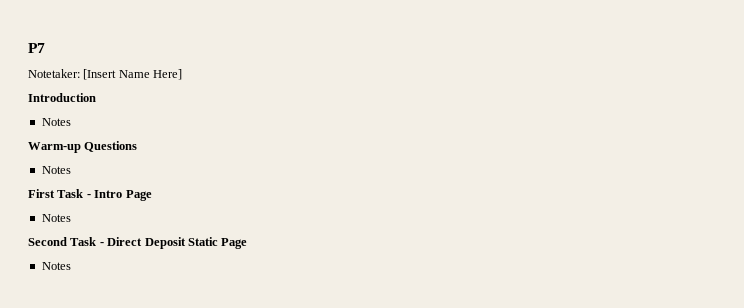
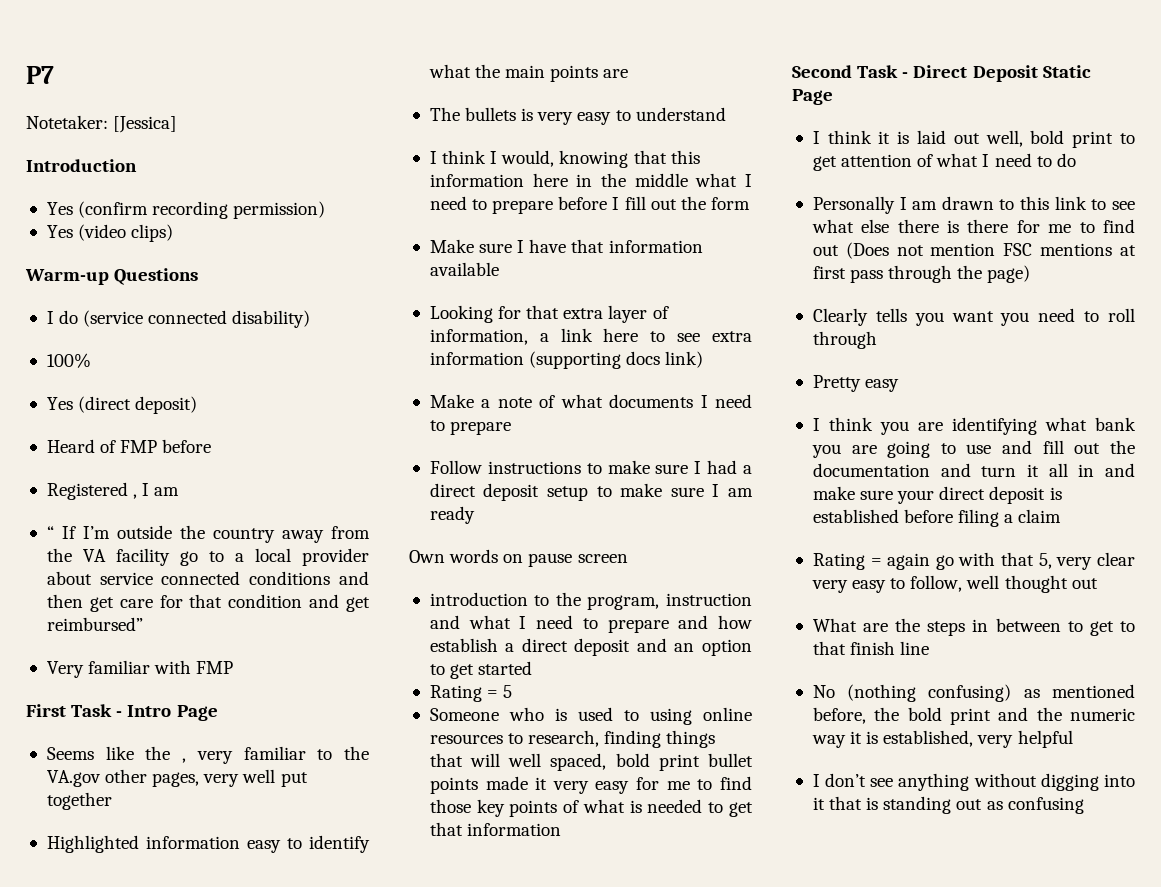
- Notetaker: [Insert Name Here]
+ Notetaker: [Jessica]
  Introduction
- Notes
+ Yes (confirm recording permission)
+ Yes (video clips)
  Warm-up Questions
- Notes
+ I do (service connected disability)
+ 100%
+ Yes (direct deposit)
+ Heard of FMP before
+ Registered , I am
+ “ If I’m outside the country away from the VA facility go to a local provider about service connected conditions and then get care for that condition and get reimbursed”
+ Very familiar with FMP
  First Task - Intro Page
- Notes
+ Seems like the , very familiar to the VA.gov other pages, very well put together
+ Highlighted information easy to identify what the main points are
+ The bullets is very easy to understand
+ I think I would, knowing that this information here in the middle what I need to prepare before I fill out the form
+ Make sure I have that information available
+ Looking for that extra layer of information, a link here to see extra information (supporting docs link)
+ Make a note of what documents I need to prepare
+ Follow instructions to make sure I had a direct deposit setup to make sure I am ready
+ Own words on pause screen
+ introduction to the program, instruction and what I need to prepare and how establish a direct deposit and an option to get started
+ Rating = 5
+ Someone who is used to using online resources to research, finding things that will well spaced, bold print bullet points made it very easy for me to find those key points of what is needed to get that information
  Second Task - Direct Deposit Static Page
- Notes
+ I think it is laid out well, bold print to get attention of what I need to do
+ Personally I am drawn to this link to see what else there is there for me to find out (Does not mention FSC mentions at first pass through the page)
+ Clearly tells you want you need to roll through
+ Pretty easy
+ I think you are identifying what bank you are going to use and fill out the documentation and turn it all in and make sure your direct deposit is established before filing a claim
+ Rating = again go with that 5, very clear very easy to follow, well thought out
+ What are the steps in between to get to that finish line
+ No (nothing confusing) as mentioned before, the bold print and the numeric way it is established, very helpful
+ I don’t see anything without digging into it that is standing out as confusing

